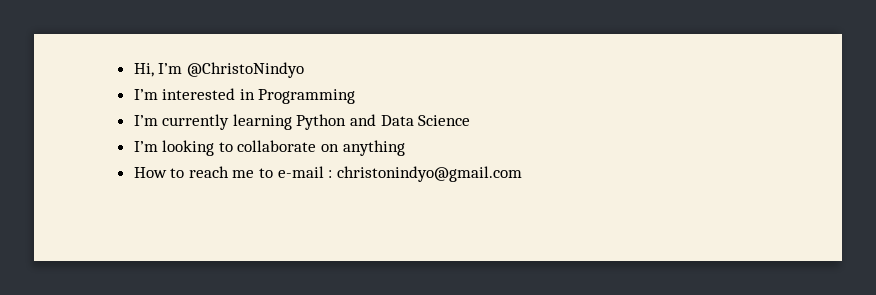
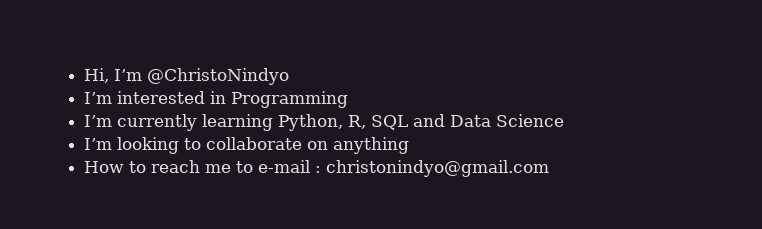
- I’m currently learning Python and Data Science
+ I’m currently learning Python, R, SQL and Data Science

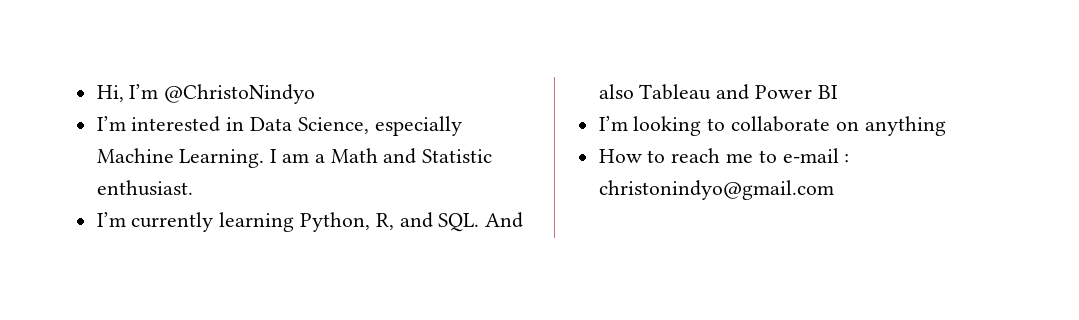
- I’m interested in Programming
+ I’m interested in Data Science, especially Machine Learning. I am a Math and Statistic enthusiast.
- I’m currently learning Python, R, SQL and Data Science
+ I’m currently learning Python, R, and SQL. And also Tableau and Power BI

